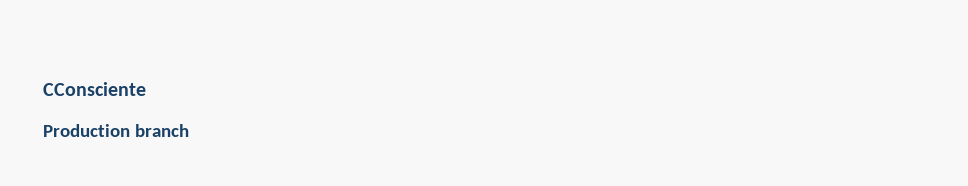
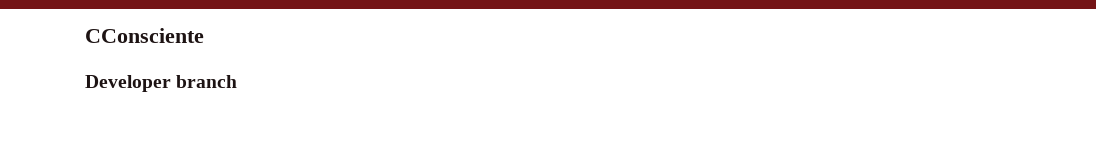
- Production branch
+ Developer branch

